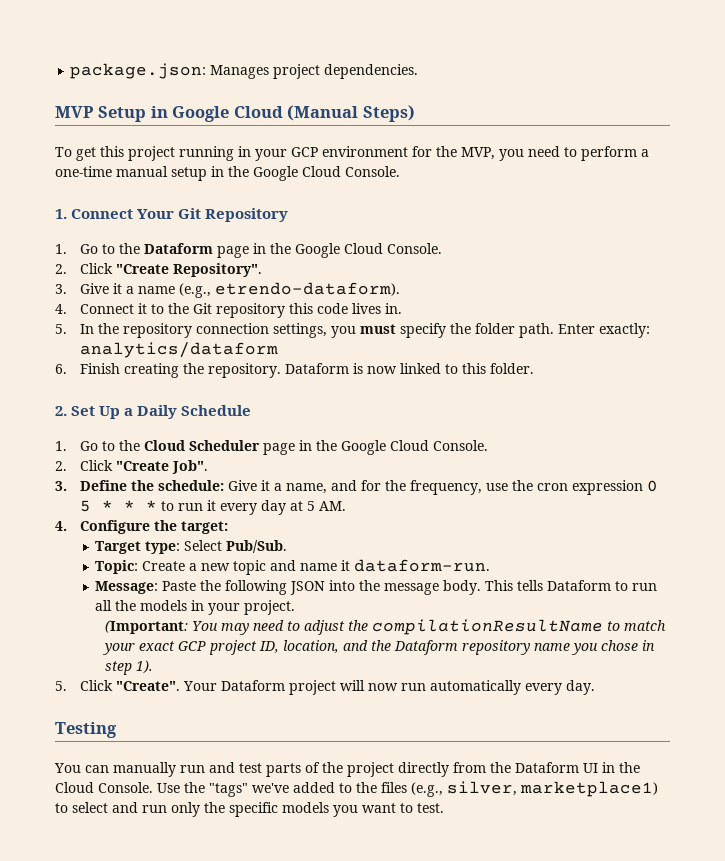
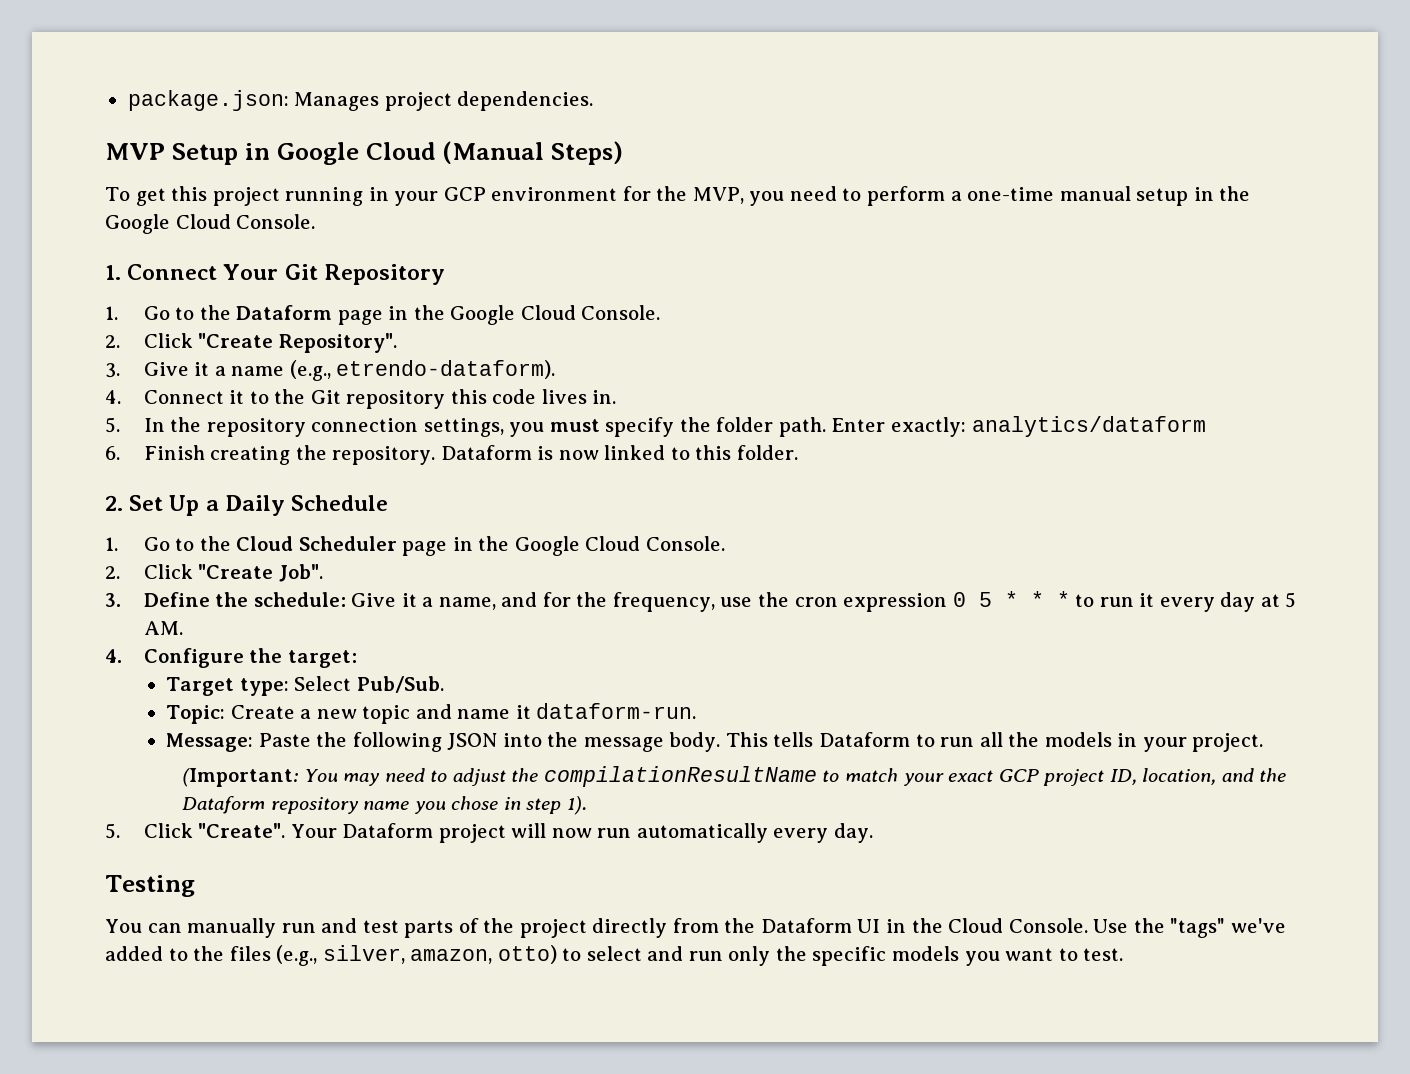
- Use the "tags" we've added to the files (e.g., silver, marketplace1) to select and run only the specific models you want to test.
+ Use the "tags" we've added to the files (e.g., silver, amazon, otto) to select and run only the specific models you want to test.

